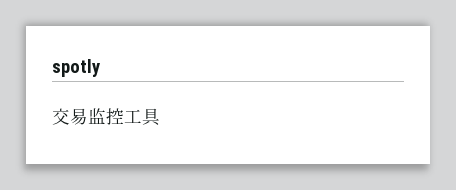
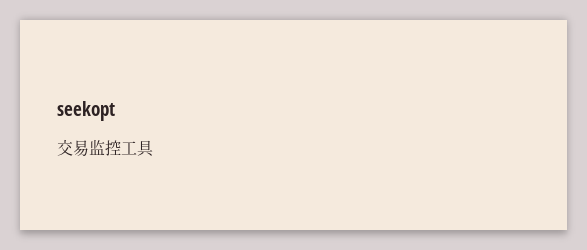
- spotly
+ seekopt

